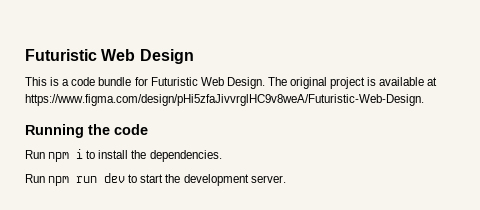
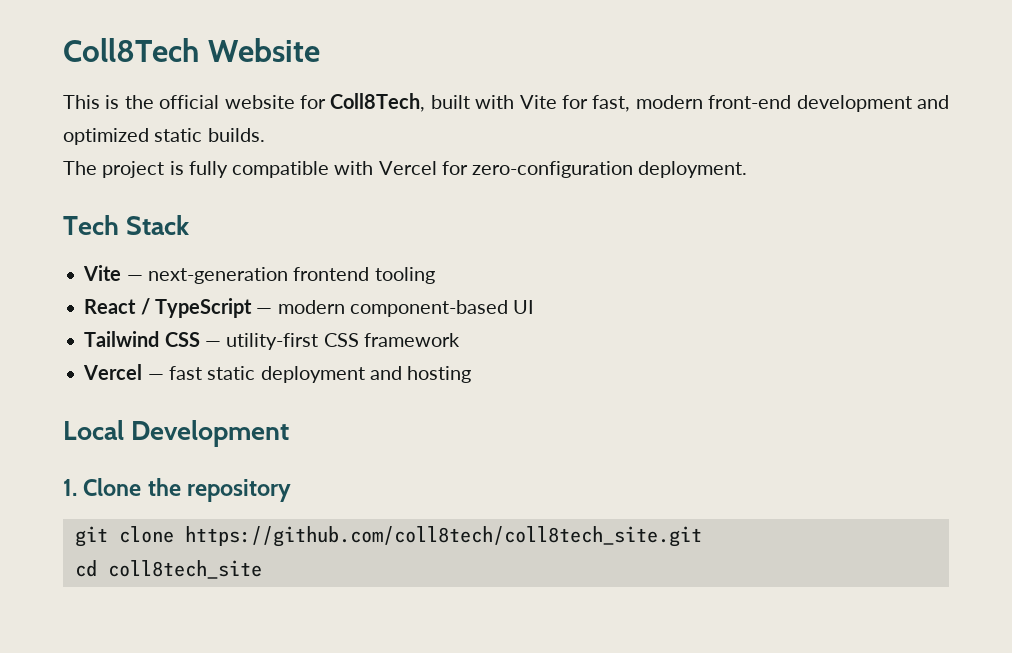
- Futuristic Web Design
+ Coll8Tech Website
- This is a code bundle for Futuristic Web Design. The original project is available at https://www.figma.com/design/pHi5zfaJivvrglHC9v8weA/Futuristic-Web-Design.
- Running the code
- Run npm i to install the dependencies.
- Run npm run dev to start the development server.
+ This is the official website for Coll8Tech, built with Vite for fast, modern front-end development and optimized static builds.
+ The project is fully compatible with Vercel for zero-configuration deployment.
+ Tech Stack
+ Vite — next-generation frontend tooling
+ React / TypeScript — modern component-based UI
+ Tailwind CSS — utility-first CSS framework
+ Vercel — fast static deployment and hosting
+ Local Development
+ 1. Clone the repository
+ git clone https://github.com/coll8tech/coll8tech_site.git
+ cd coll8tech_site

